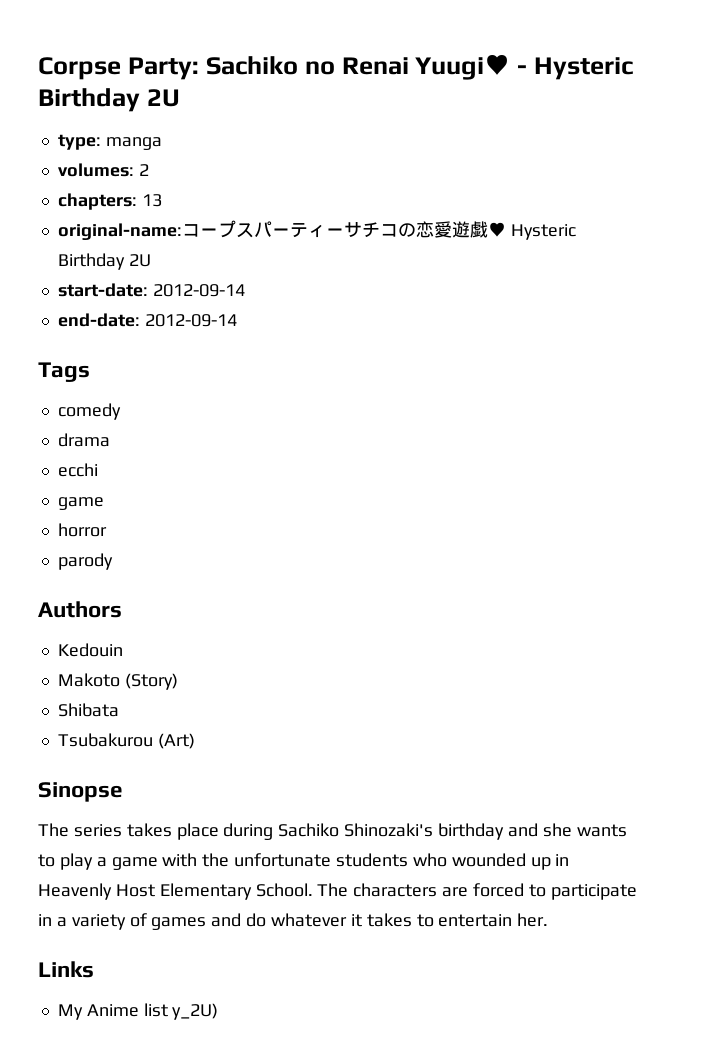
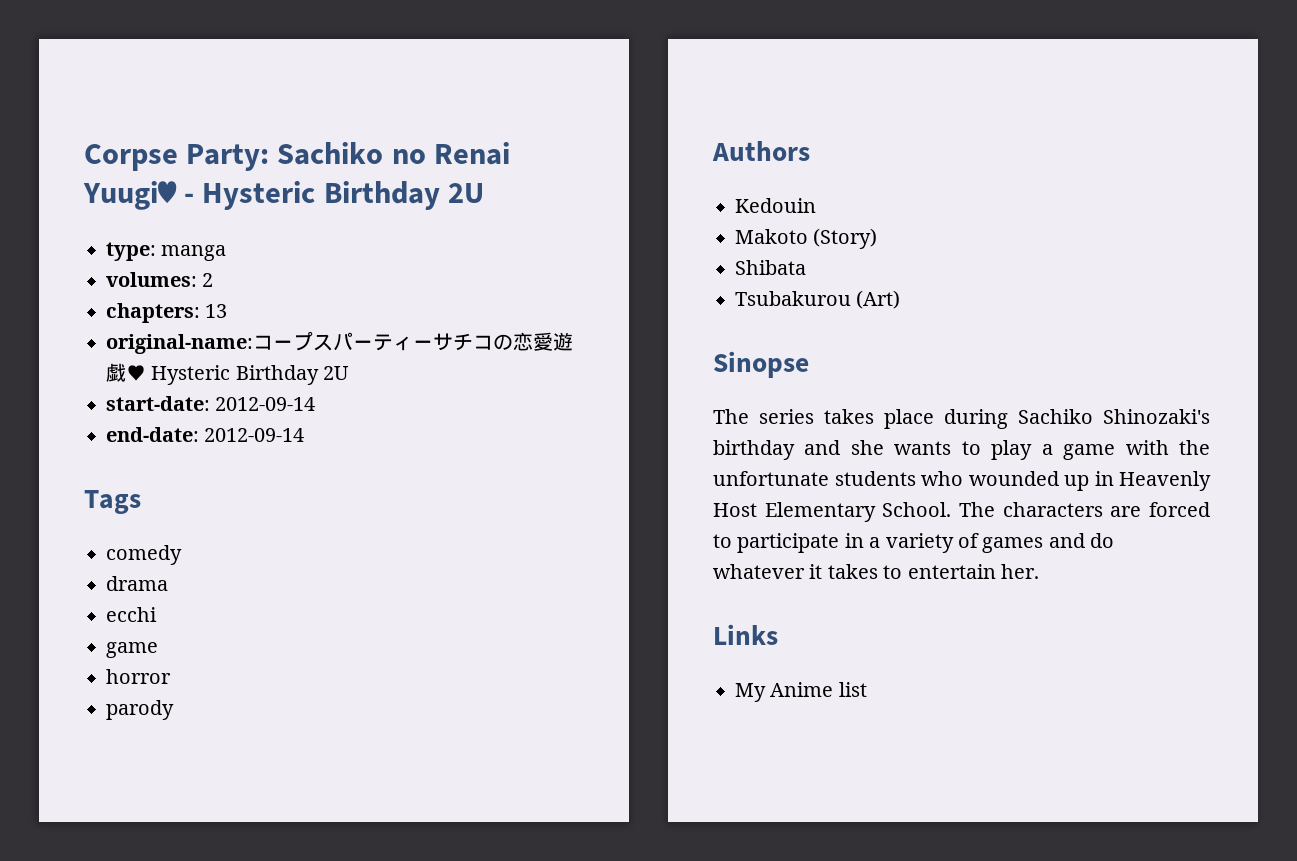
- My Anime list y_2U)
+ My Anime list

